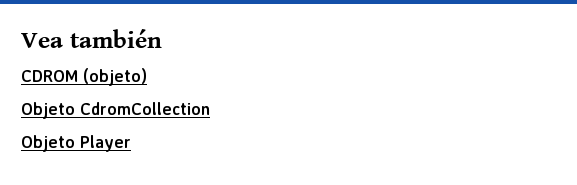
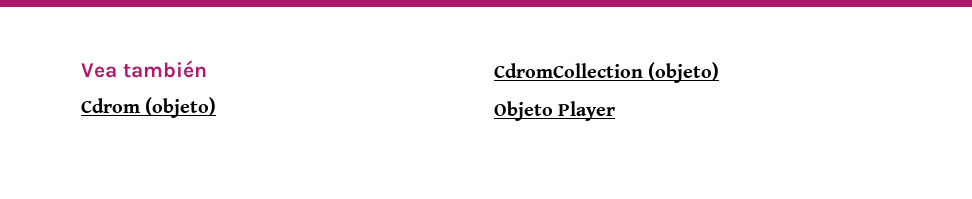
- CDROM (objeto)
- Objeto CdromCollection
+ Cdrom (objeto)
+ CdromCollection (objeto)

